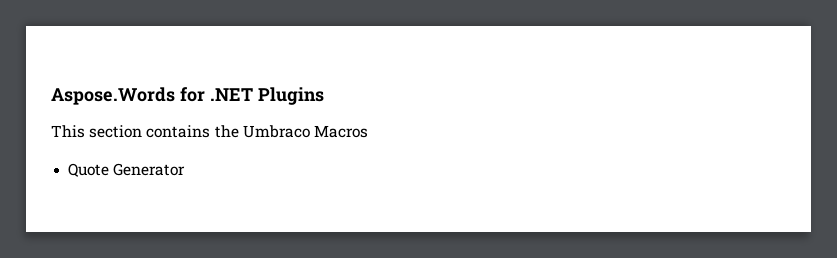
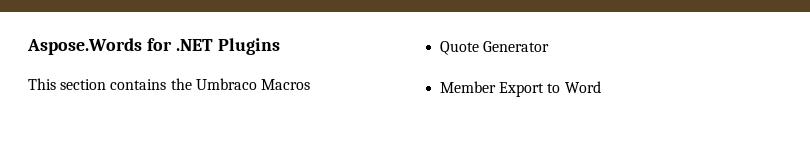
+ Member Export to Word

